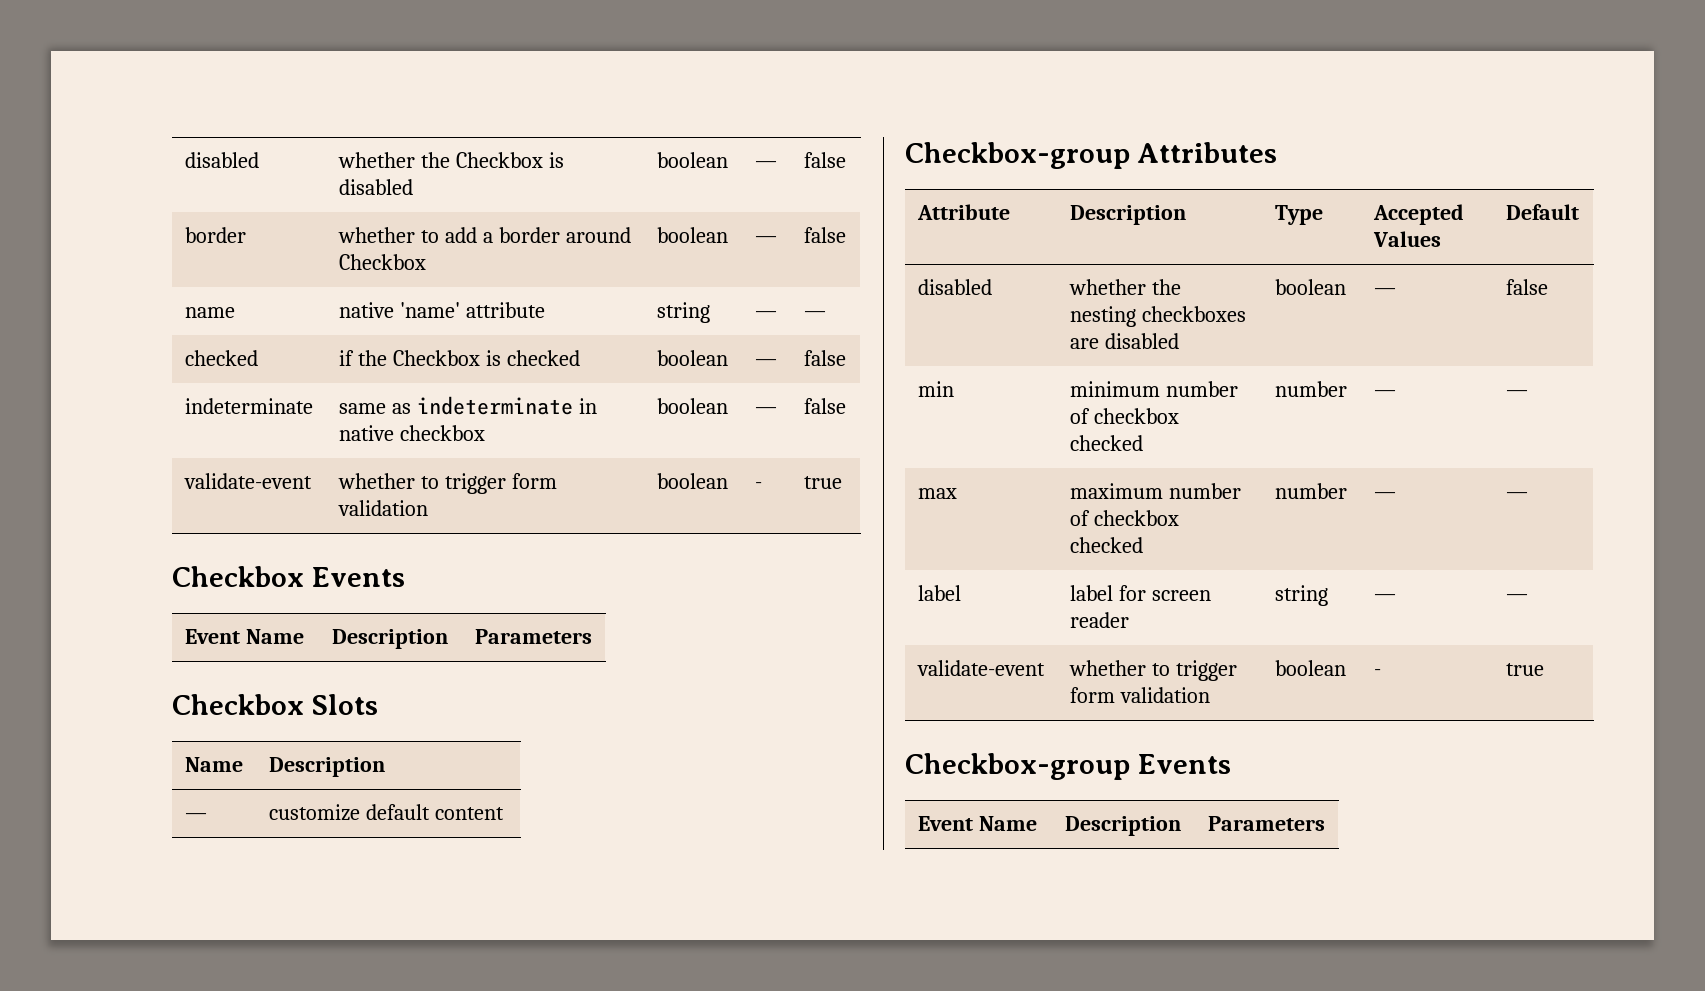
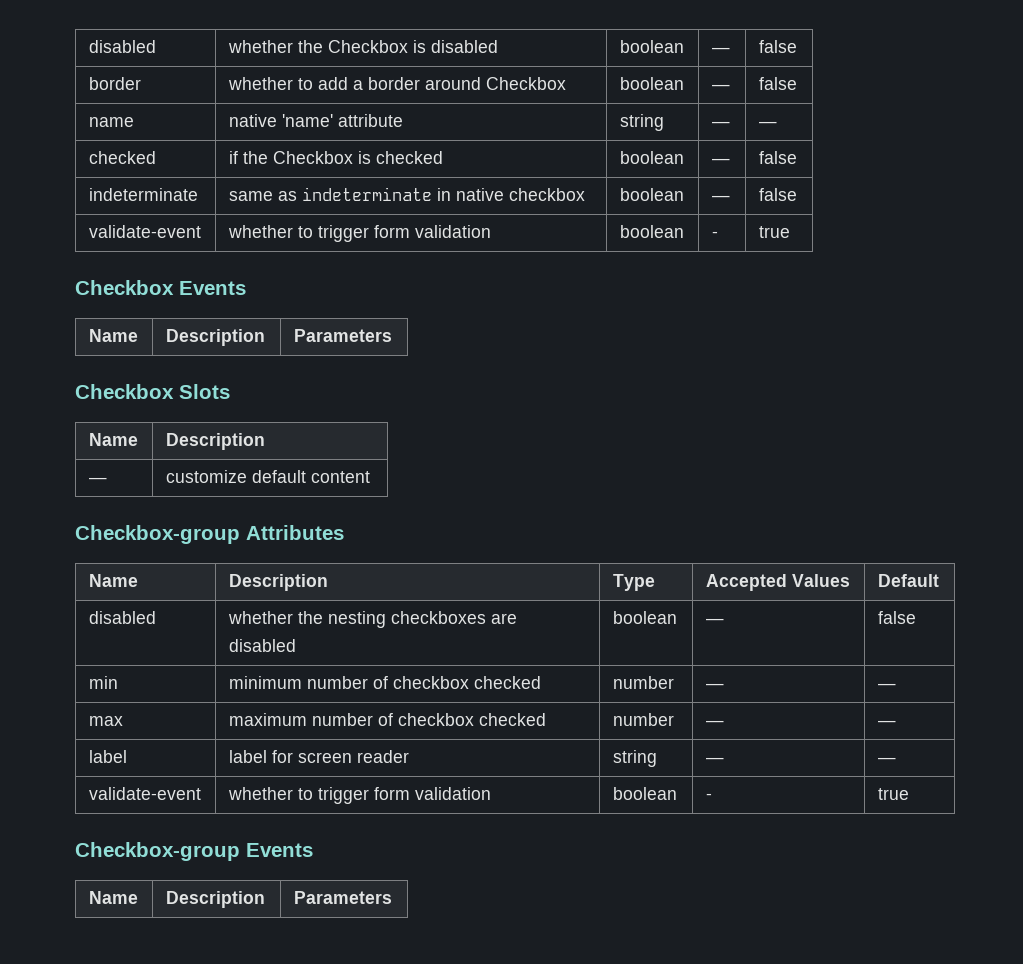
  Checkbox Events
- Event Name | Description | Parameters
+ Name | Description | Parameters
- Attribute | Description | Type | Accepted Values | Default
+ Name | Description | Type | Accepted Values | Default
  Checkbox-group Events
- Event Name | Description | Parameters
+ Name | Description | Parameters

